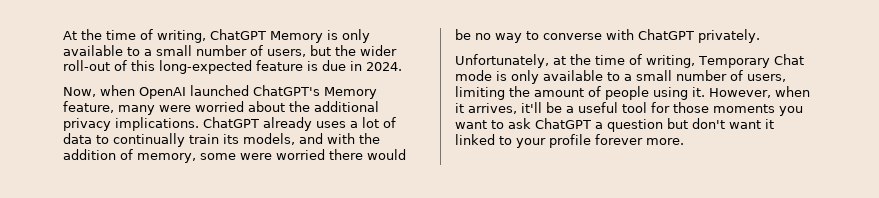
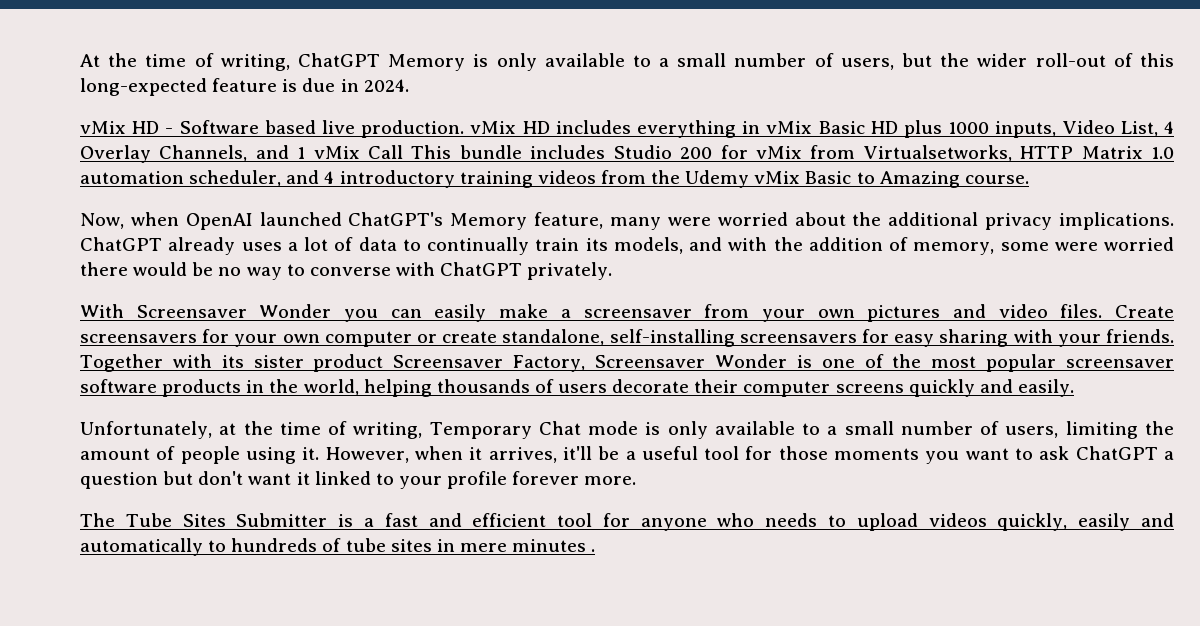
+ vMix HD - Software based live production. vMix HD includes everything in vMix Basic HD plus 1000 inputs, Video List, 4 Overlay Channels, and 1 vMix Call This bundle includes Studio 200 for vMix from Virtualsetworks, HTTP Matrix 1.0 automation scheduler, and 4 introductory training videos from the Udemy vMix Basic to Amazing course.
+ With Screensaver Wonder you can easily make a screensaver from your own pictures and video files. Create screensavers for your own computer or create standalone, self-installing screensavers for easy sharing with your friends. Together with its sister product Screensaver Factory, Screensaver Wonder is one of the most popular screensaver software products in the world, helping thousands of users decorate their computer screens quickly and easily.
+ The Tube Sites Submitter is a fast and efficient tool for anyone who needs to upload videos quickly, easily and automatically to hundreds of tube sites in mere minutes .

